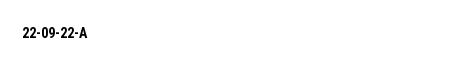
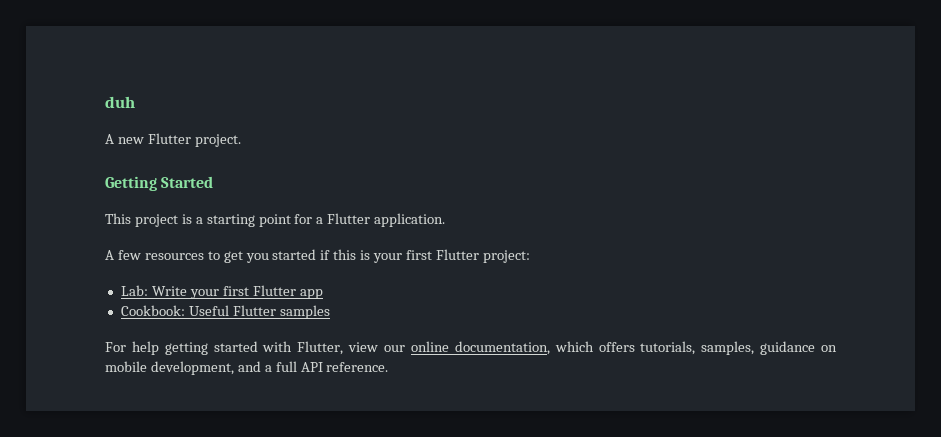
- 22-09-22-A
+ duh
+ A new Flutter project.
+ Getting Started
+ This project is a starting point for a Flutter application.
+ A few resources to get you started if this is your first Flutter project:
+ Lab: Write your first Flutter app
+ Cookbook: Useful Flutter samples
+ For help getting started with Flutter, view our online documentation, which offers tutorials, samples, guidance on mobile development, and a full API reference.

